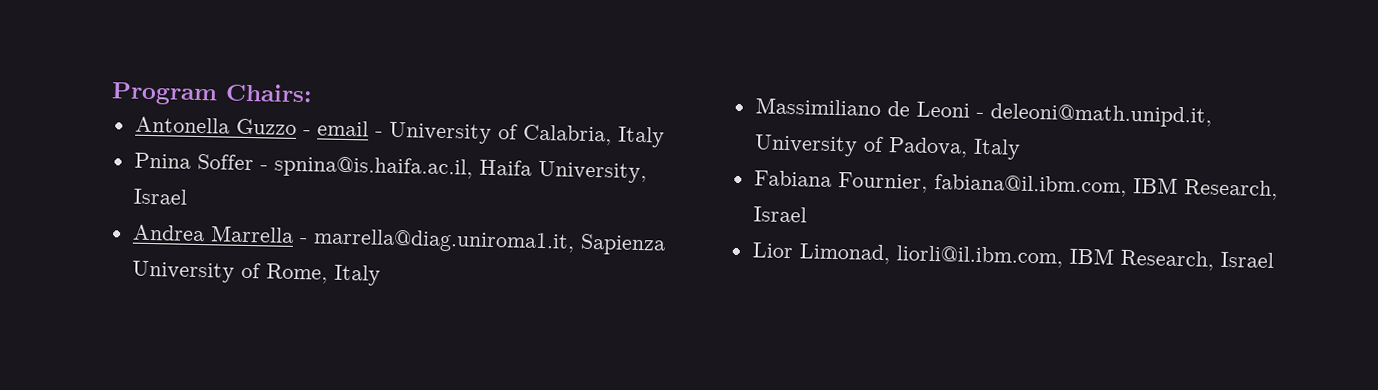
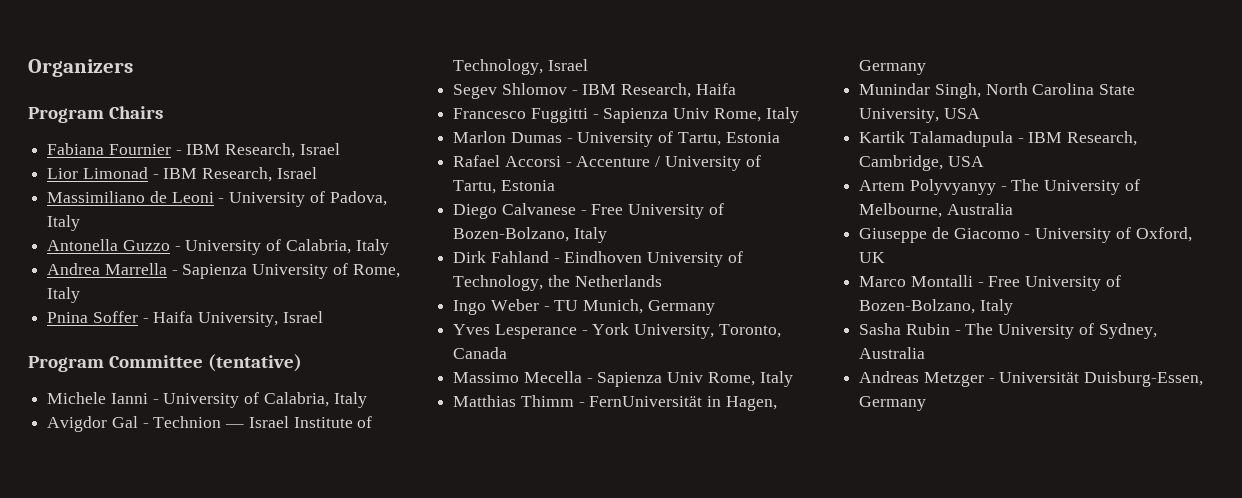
- Program Chairs:
+ Organizers
+ Program Chairs
+ Fabiana Fournier - IBM Research, Israel
+ Lior Limonad - IBM Research, Israel
+ Massimiliano de Leoni - University of Padova, Italy
- Antonella Guzzo - email - University of Calabria, Italy
- Pnina Soffer - spnina@is.haifa.ac.il, Haifa University, Israel
+ Antonella Guzzo - University of Calabria, Italy
- Andrea Marrella - marrella@diag.uniroma1.it, Sapienza University of Rome, Italy
+ Andrea Marrella - Sapienza University of Rome, Italy
- Massimiliano de Leoni - deleoni@math.unipd.it, University of Padova, Italy
- Fabiana Fournier, fabiana@il.ibm.com, IBM Research, Israel
- Lior Limonad, liorli@il.ibm.com, IBM Research, Israel
+ Pnina Soffer - Haifa University, Israel
+ Program Committee (tentative)
+ Michele Ianni - University of Calabria, Italy
+ Avigdor Gal - Technion — Israel Institute of Technology, Israel
+ Segev Shlomov - IBM Research, Haifa
+ Francesco Fuggitti - Sapienza Univ Rome, Italy
+ Marlon Dumas - University of Tartu, Estonia
+ Rafael Accorsi - Accenture / University of Tartu, Estonia
+ Diego Calvanese - Free University of Bozen-Bolzano, Italy
+ Dirk Fahland - Eindhoven University of Technology, the Netherlands
+ Ingo Weber - TU Munich, Germany
+ Yves Lesperance - York University, Toronto, Canada
+ Massimo Mecella - Sapienza Univ Rome, Italy
+ Matthias Thimm - FernUniversität in Hagen, Germany
+ Munindar Singh, North Carolina State University, USA
+ Kartik Talamadupula - IBM Research, Cambridge, USA
+ Artem Polyvyanyy - The University of Melbourne, Australia
+ Giuseppe de Giacomo - University of Oxford, UK
+ Marco Montalli - Free University of Bozen-Bolzano, Italy
+ Sasha Rubin - The University of Sydney, Australia
+ Andreas Metzger - Universität Duisburg-Essen, Germany

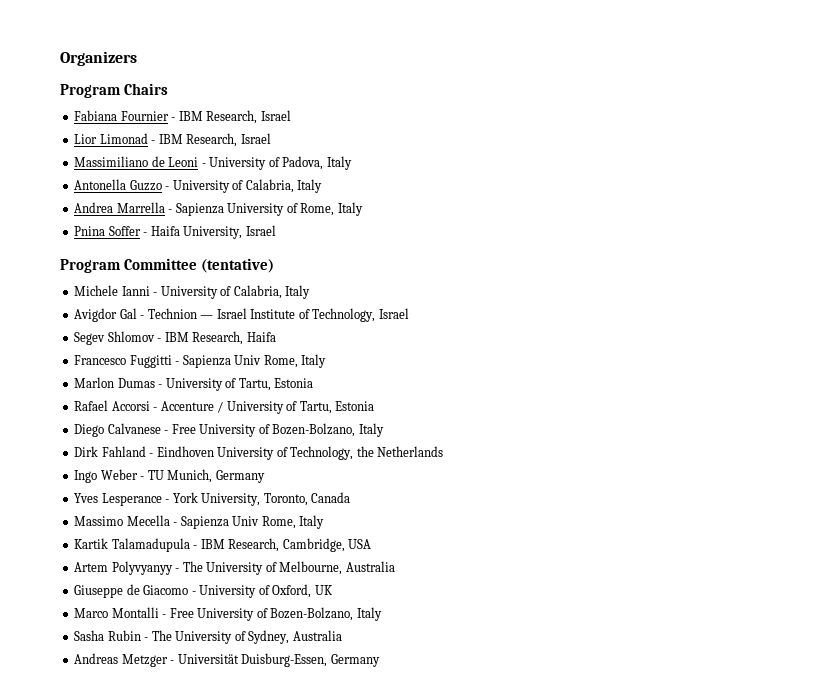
- Matthias Thimm - FernUniversität in Hagen, Germany
- Munindar Singh, North Carolina State University, USA

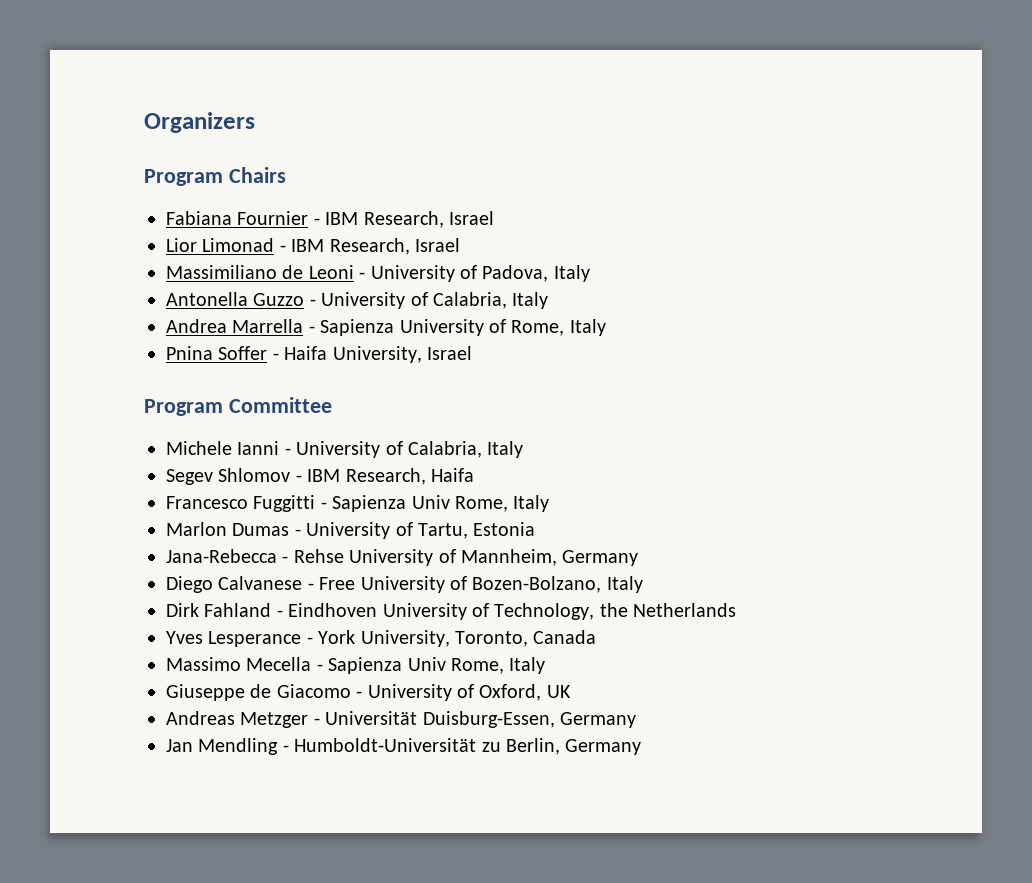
- Program Committee (tentative)
+ Program Committee
- Avigdor Gal - Technion — Israel Institute of Technology, Israel
- Rafael Accorsi - Accenture / University of Tartu, Estonia
+ Jana-Rebecca - Rehse University of Mannheim, Germany
- Ingo Weber - TU Munich, Germany
- Kartik Talamadupula - IBM Research, Cambridge, USA
- Artem Polyvyanyy - The University of Melbourne, Australia
- Marco Montalli - Free University of Bozen-Bolzano, Italy
- Sasha Rubin - The University of Sydney, Australia
+ Jan Mendling - Humboldt-Universität zu Berlin, Germany

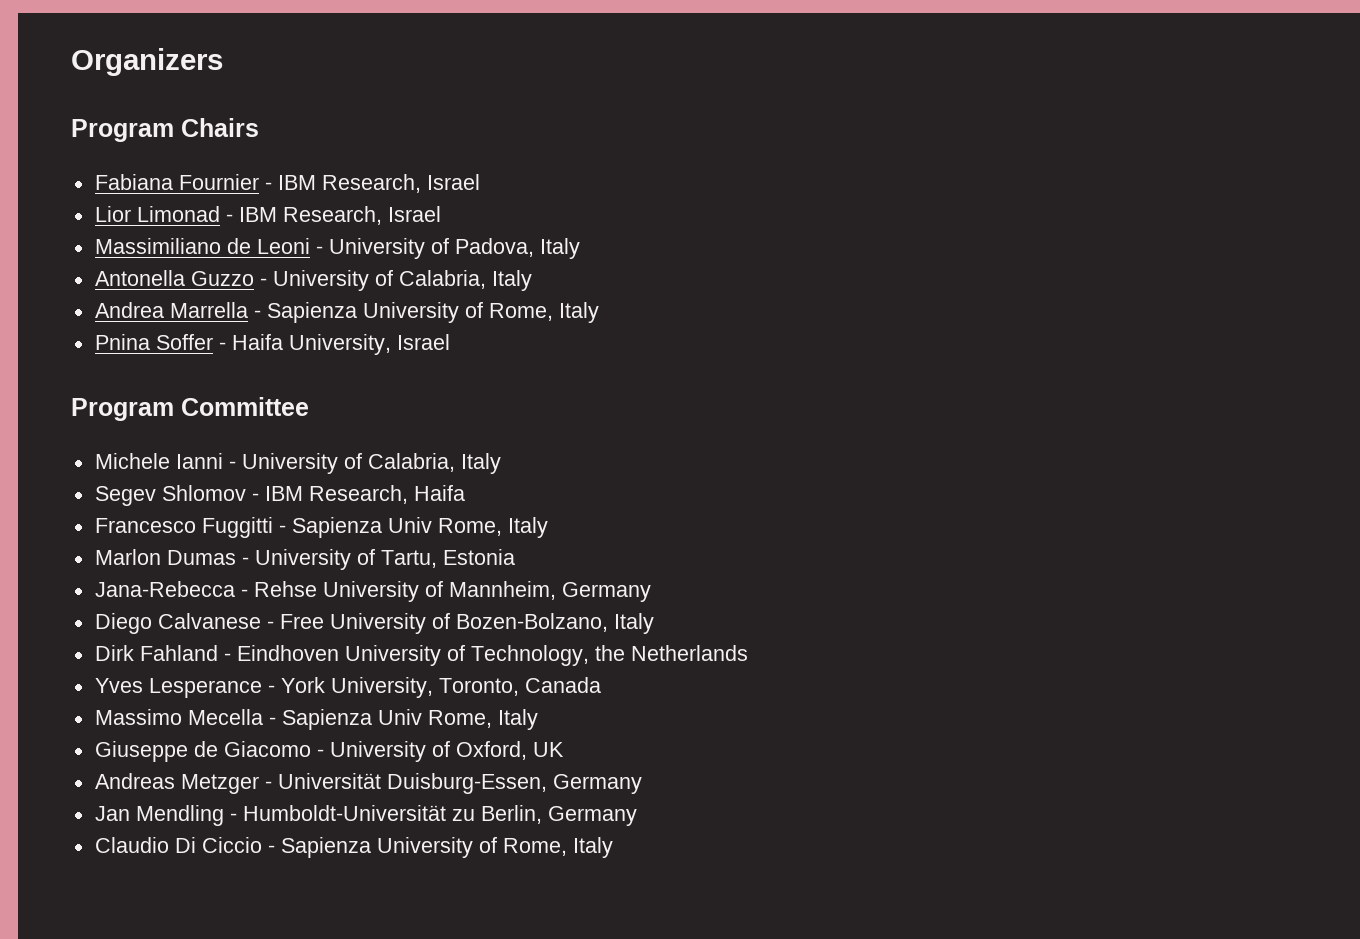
+ Claudio Di Ciccio - Sapienza University of Rome, Italy

